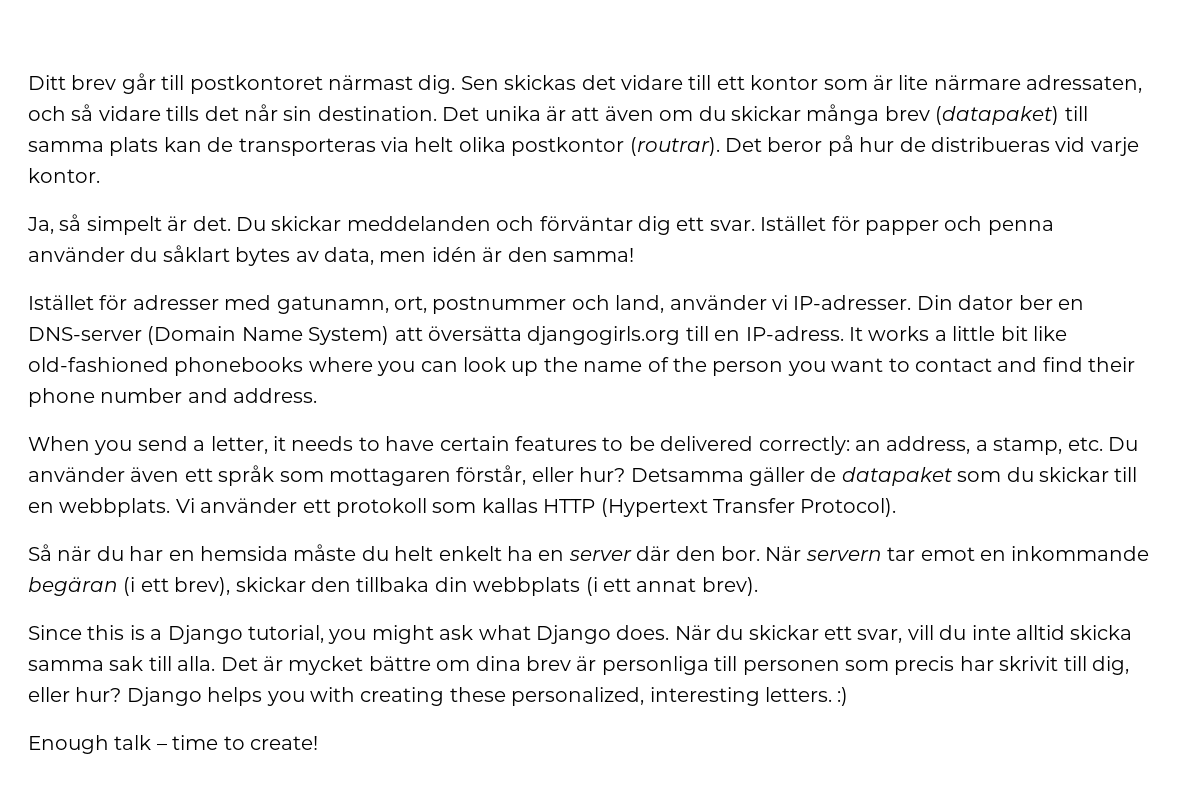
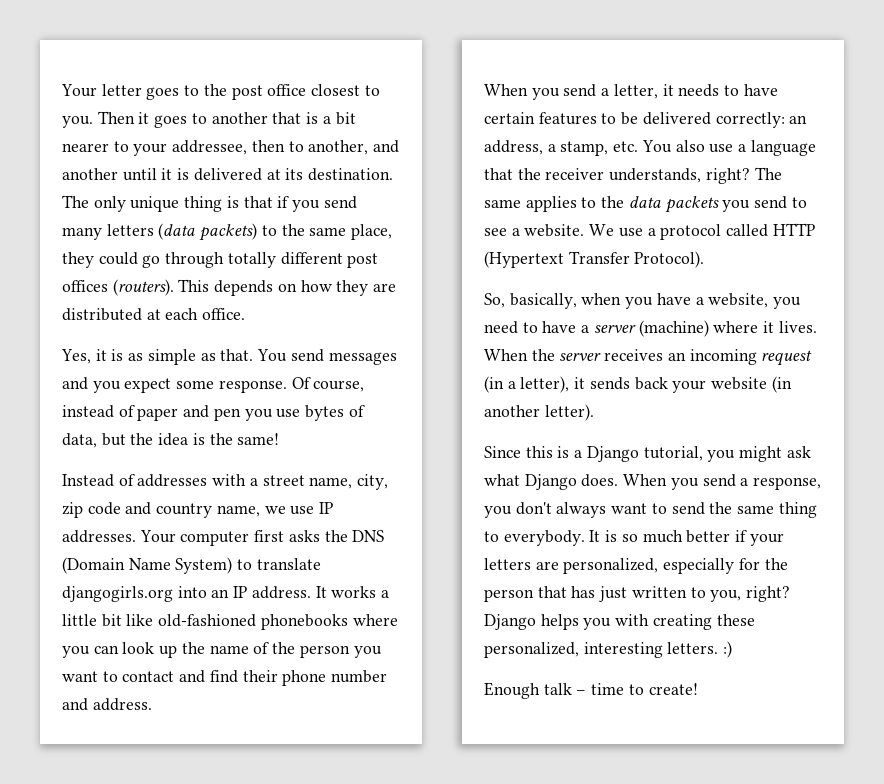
- Ditt brev går till postkontoret närmast dig. Sen skickas det vidare till ett kontor som är lite närmare adressaten, och så vidare tills det når sin destination. Det unika är att även om du skickar många brev (datapaket) till samma plats kan de transporteras via helt olika postkontor (routrar). Det beror på hur de distribueras vid varje kontor.
- Ja, så simpelt är det. Du skickar meddelanden och förväntar dig ett svar. Istället för papper och penna använder du såklart bytes av data, men idén är den samma!
- Istället för adresser med gatunamn, ort, postnummer och land, använder vi IP-adresser. Din dator ber en DNS-server (Domain Name System) att översätta djangogirls.org till en IP-adress.
+ Your letter goes to the post office closest to you. Then it goes to another that is a bit nearer to your addressee, then to another, and another until it is delivered at its destination. The only unique thing is that if you send many letters (data packets) to the same place, they could go through totally different post offices (routers). This depends on how they are distributed at each office.
+ Yes, it is as simple as that. You send messages and you expect some response. Of course, instead of paper and pen you use bytes of data, but the idea is the same!
+ Instead of addresses with a street name, city, zip code and country name, we use IP addresses. Your computer first asks the DNS (Domain Name System) to translate djangogirls.org into an IP address.
- When you send a letter, it needs to have certain features to be delivered correctly: an address, a stamp, etc. Du använder även ett språk som mottagaren förstår, eller hur? Detsamma gäller de datapaket som du skickar till en webbplats. Vi använder ett protokoll som kallas HTTP (Hypertext Transfer Protocol).
- Så när du har en hemsida måste du helt enkelt ha en server där den bor. När servern tar emot en inkommande begäran (i ett brev), skickar den tillbaka din webbplats (i ett annat brev).
+ When you send a letter, it needs to have certain features to be delivered correctly: an address, a stamp, etc. You also use a language that the receiver understands, right? The same applies to the data packets you send to see a website. We use a protocol called HTTP (Hypertext Transfer Protocol).
+ So, basically, when you have a website, you need to have a server (machine) where it lives. When the server receives an incoming request (in a letter), it sends back your website (in another letter).
- När du skickar ett svar, vill du inte alltid skicka samma sak till alla. Det är mycket bättre om dina brev är personliga till personen som precis har skrivit till dig, eller hur?
+ When you send a response, you don't always want to send the same thing to everybody. It is so much better if your letters are personalized, especially for the person that has just written to you, right?

